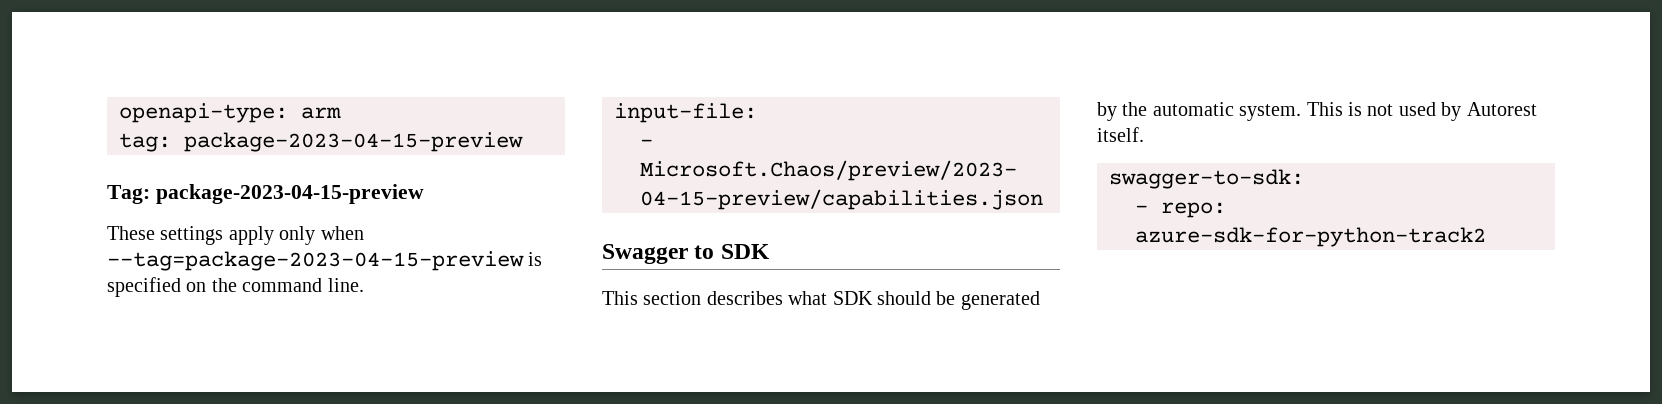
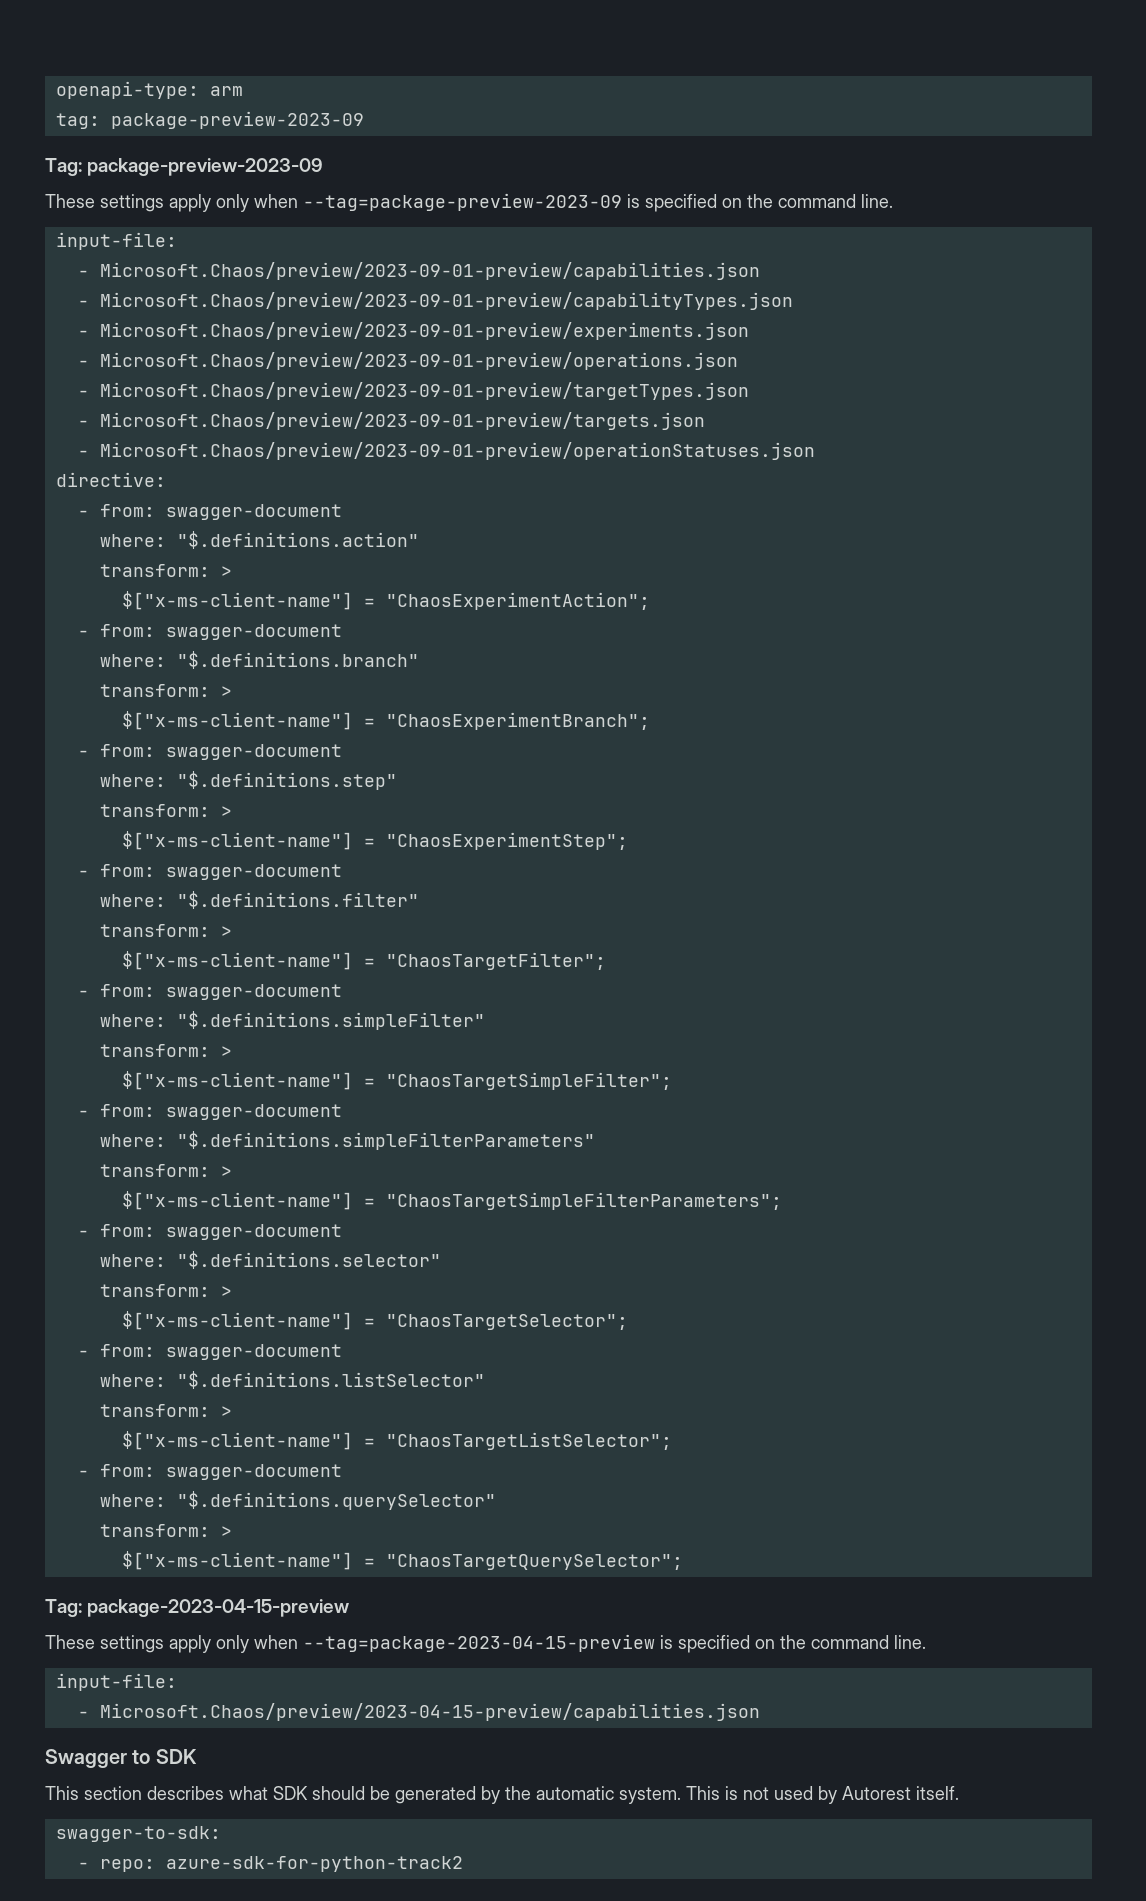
- tag: package-2023-04-15-preview
+ tag: package-preview-2023-09
+ Tag: package-preview-2023-09
+ These settings apply only when --tag=package-preview-2023-09 is specified on the command line.
+ input-file:
+ - Microsoft.Chaos/preview/2023-09-01-preview/capabilities.json
+ - Microsoft.Chaos/preview/2023-09-01-preview/capabilityTypes.json
+ - Microsoft.Chaos/preview/2023-09-01-preview/experiments.json
+ - Microsoft.Chaos/preview/2023-09-01-preview/operations.json
+ - Microsoft.Chaos/preview/2023-09-01-preview/targetTypes.json
+ - Microsoft.Chaos/preview/2023-09-01-preview/targets.json
+ - Microsoft.Chaos/preview/2023-09-01-preview/operationStatuses.json
+ directive:
+ - from: swagger-document
+ where: "$.definitions.action"
+ transform: >
+ $["x-ms-client-name"] = "ChaosExperimentAction";
+ - from: swagger-document
+ where: "$.definitions.branch"
+ transform: >
+ $["x-ms-client-name"] = "ChaosExperimentBranch";
+ - from: swagger-document
+ where: "$.definitions.step"
+ transform: >
+ $["x-ms-client-name"] = "ChaosExperimentStep";
+ - from: swagger-document
+ where: "$.definitions.filter"
+ transform: >
+ $["x-ms-client-name"] = "ChaosTargetFilter";
+ - from: swagger-document
+ where: "$.definitions.simpleFilter"
+ transform: >
+ $["x-ms-client-name"] = "ChaosTargetSimpleFilter";
+ - from: swagger-document
+ where: "$.definitions.simpleFilterParameters"
+ transform: >
+ $["x-ms-client-name"] = "ChaosTargetSimpleFilterParameters";
+ - from: swagger-document
+ where: "$.definitions.selector"
+ transform: >
+ $["x-ms-client-name"] = "ChaosTargetSelector";
+ - from: swagger-document
+ where: "$.definitions.listSelector"
+ transform: >
+ $["x-ms-client-name"] = "ChaosTargetListSelector";
+ - from: swagger-document
+ where: "$.definitions.querySelector"
+ transform: >
+ $["x-ms-client-name"] = "ChaosTargetQuerySelector";

